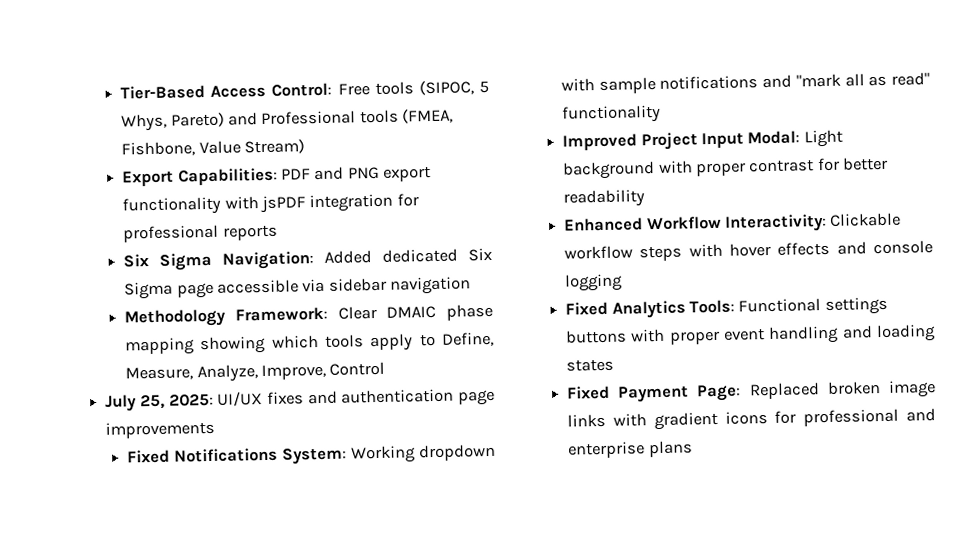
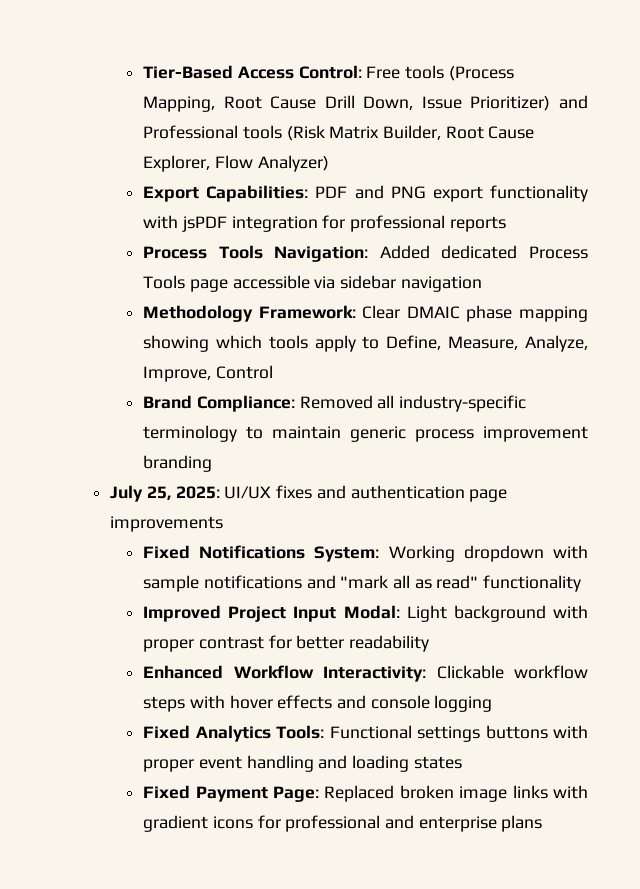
- Tier-Based Access Control: Free tools (SIPOC, 5 Whys, Pareto) and Professional tools (FMEA, Fishbone, Value Stream)
+ Tier-Based Access Control: Free tools (Process Mapping, Root Cause Drill Down, Issue Prioritizer) and Professional tools (Risk Matrix Builder, Root Cause Explorer, Flow Analyzer)
- Six Sigma Navigation: Added dedicated Six Sigma page accessible via sidebar navigation
+ Process Tools Navigation: Added dedicated Process Tools page accessible via sidebar navigation
+ Brand Compliance: Removed all industry-specific terminology to maintain generic process improvement branding

